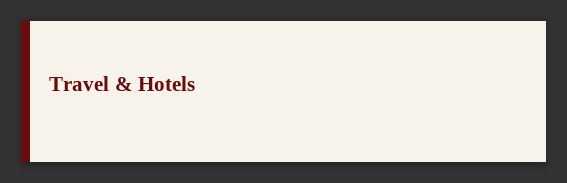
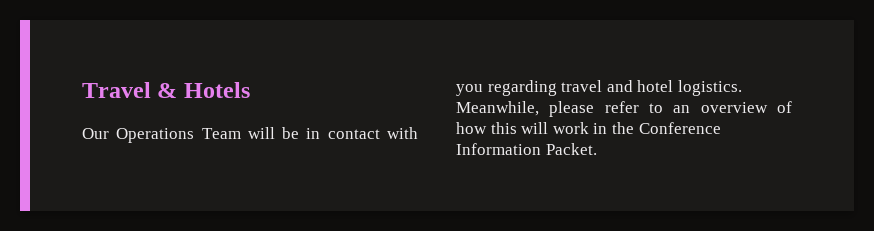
+ Our Operations Team will be in contact with you regarding travel and hotel logistics. Meanwhile, please refer to an overview of how this will work in the Conference Information Packet.

